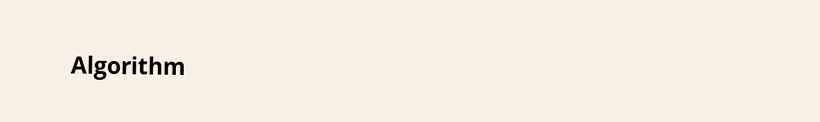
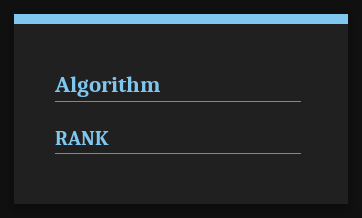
+ RANK

